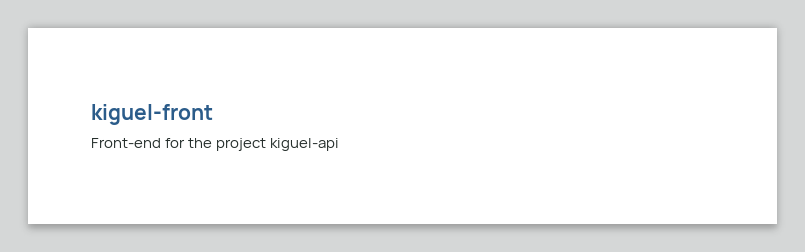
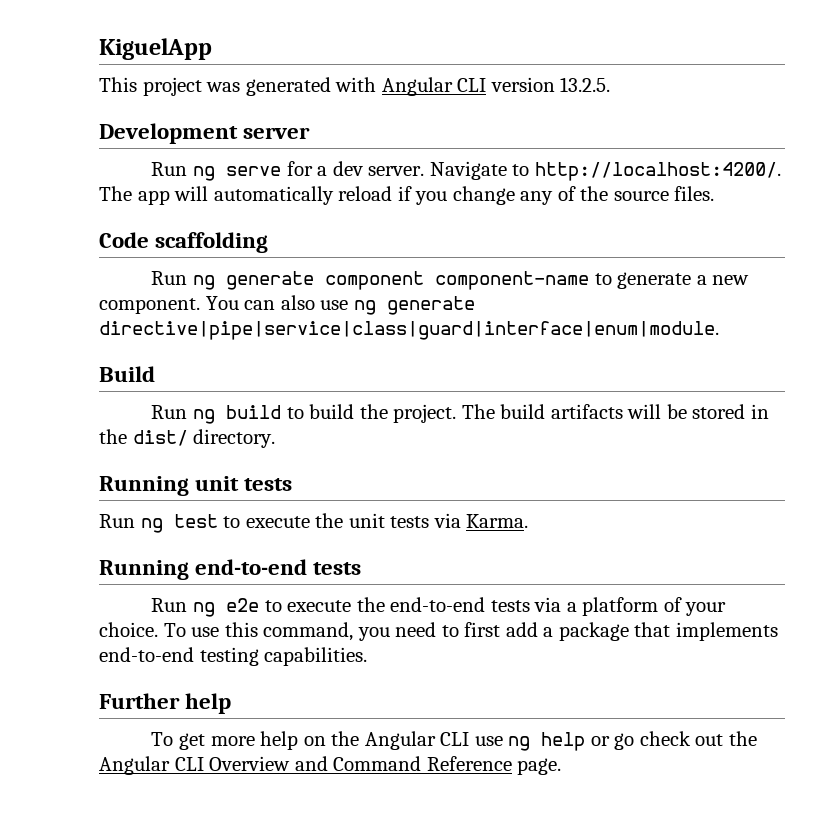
- kiguel-front
- Front-end for the project kiguel-api
+ KiguelApp
+ This project was generated with Angular CLI version 13.2.5.
+ Development server
+ Run ng serve for a dev server. Navigate to http://localhost:4200/. The app will automatically reload if you change any of the source files.
+ Code scaffolding
+ Run ng generate component component-name to generate a new component. You can also use ng generate directive|pipe|service|class|guard|interface|enum|module.
+ Build
+ Run ng build to build the project. The build artifacts will be stored in the dist/ directory.
+ Running unit tests
+ Run ng test to execute the unit tests via Karma.
+ Running end-to-end tests
+ Run ng e2e to execute the end-to-end tests via a platform of your choice. To use this command, you need to first add a package that implements end-to-end testing capabilities.
+ Further help
+ To get more help on the Angular CLI use ng help or go check out the Angular CLI Overview and Command Reference page.

